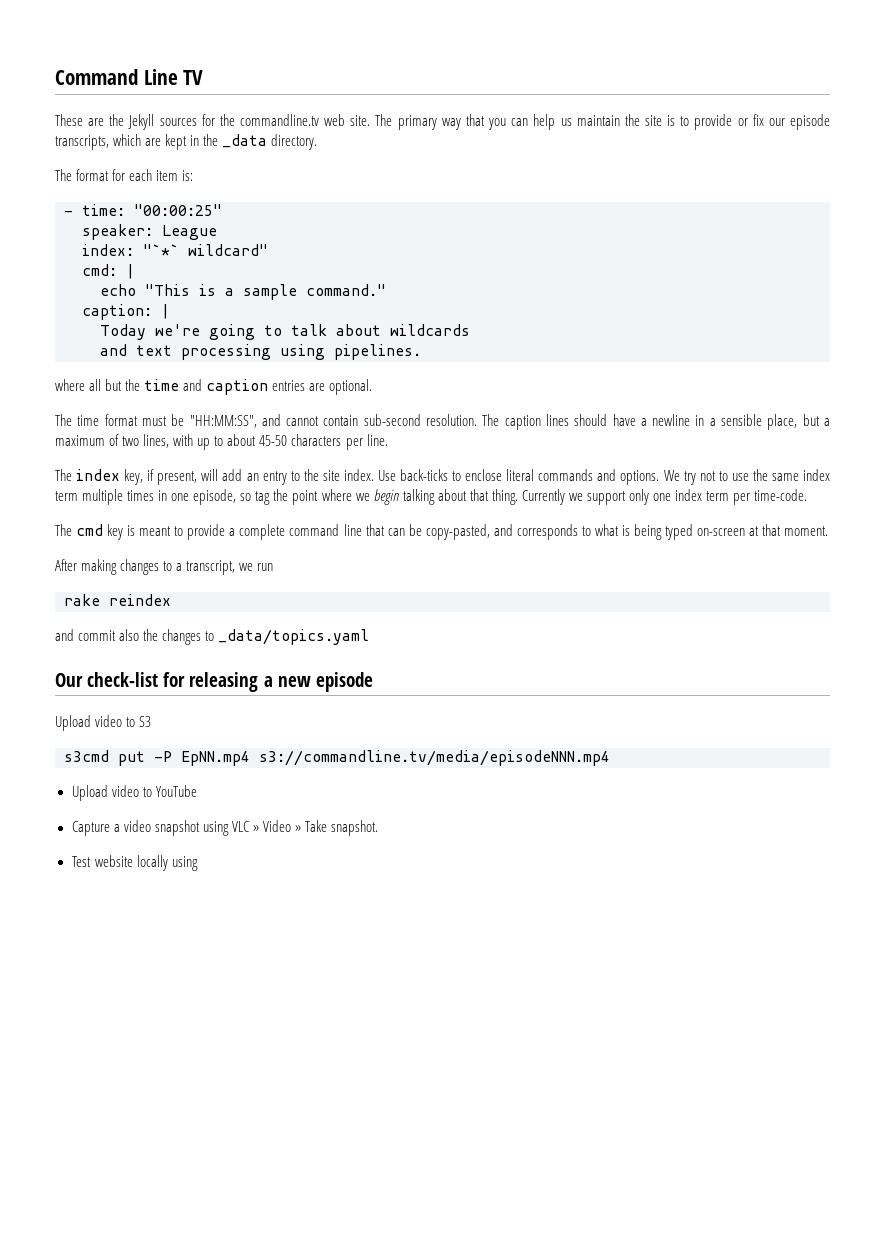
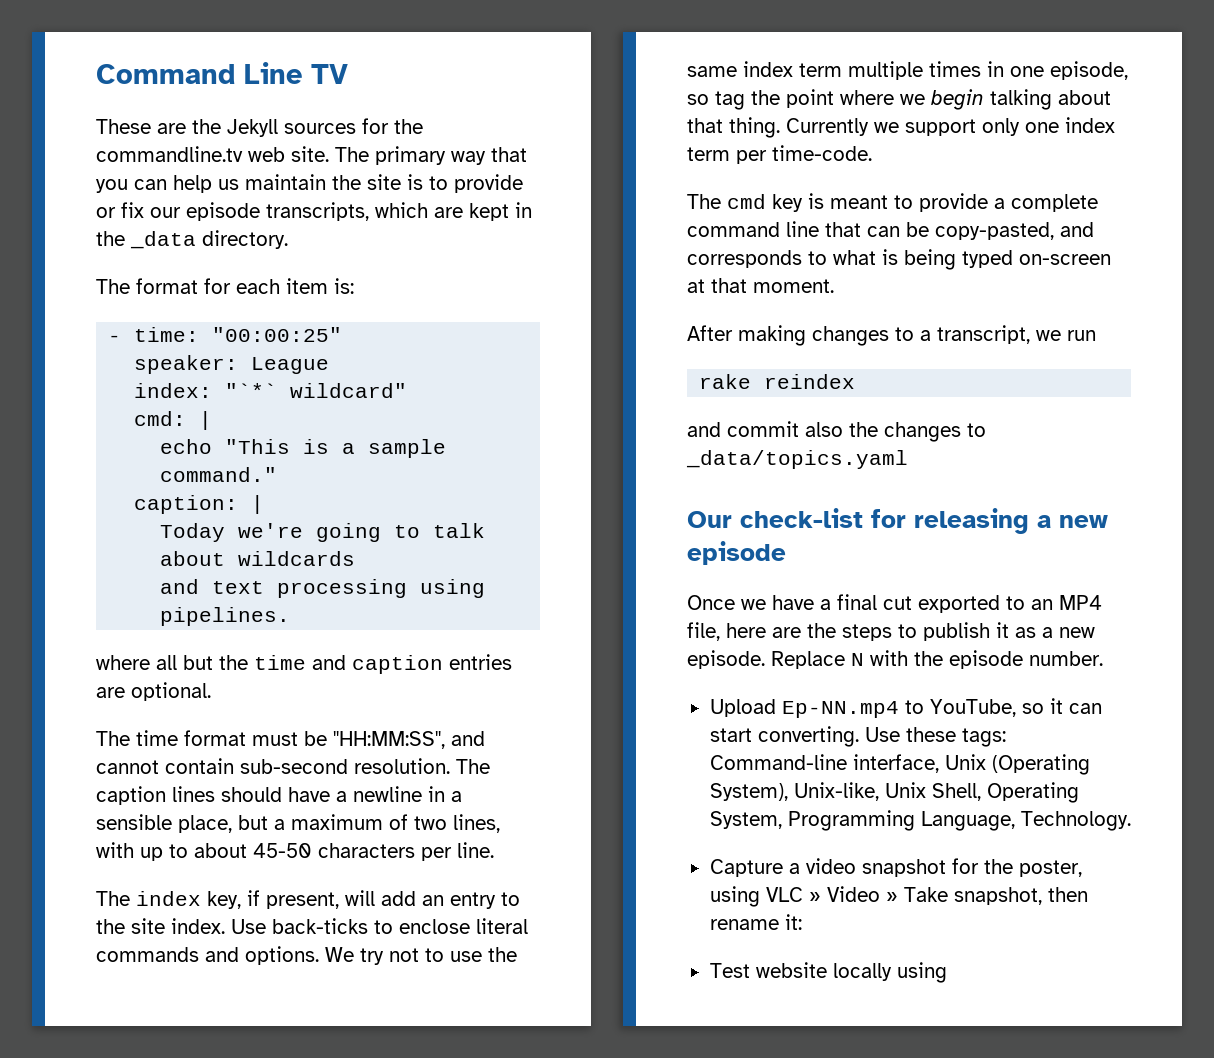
- Upload video to S3
- s3cmd put -P EpNN.mp4 s3://commandline.tv/media/episodeNNN.mp4
- Upload video to YouTube
+ Once we have a final cut exported to an MP4 file, here are the steps to publish it as a new episode. Replace N with the episode number.
+ Upload Ep-NN.mp4 to YouTube, so it can start converting. Use these tags: Command-line interface, Unix (Operating System), Unix-like, Unix Shell, Operating System, Programming Language, Technology.
- Capture a video snapshot using VLC » Video » Take snapshot.
+ Capture a video snapshot for the poster, using VLC » Video » Take snapshot, then rename it:

